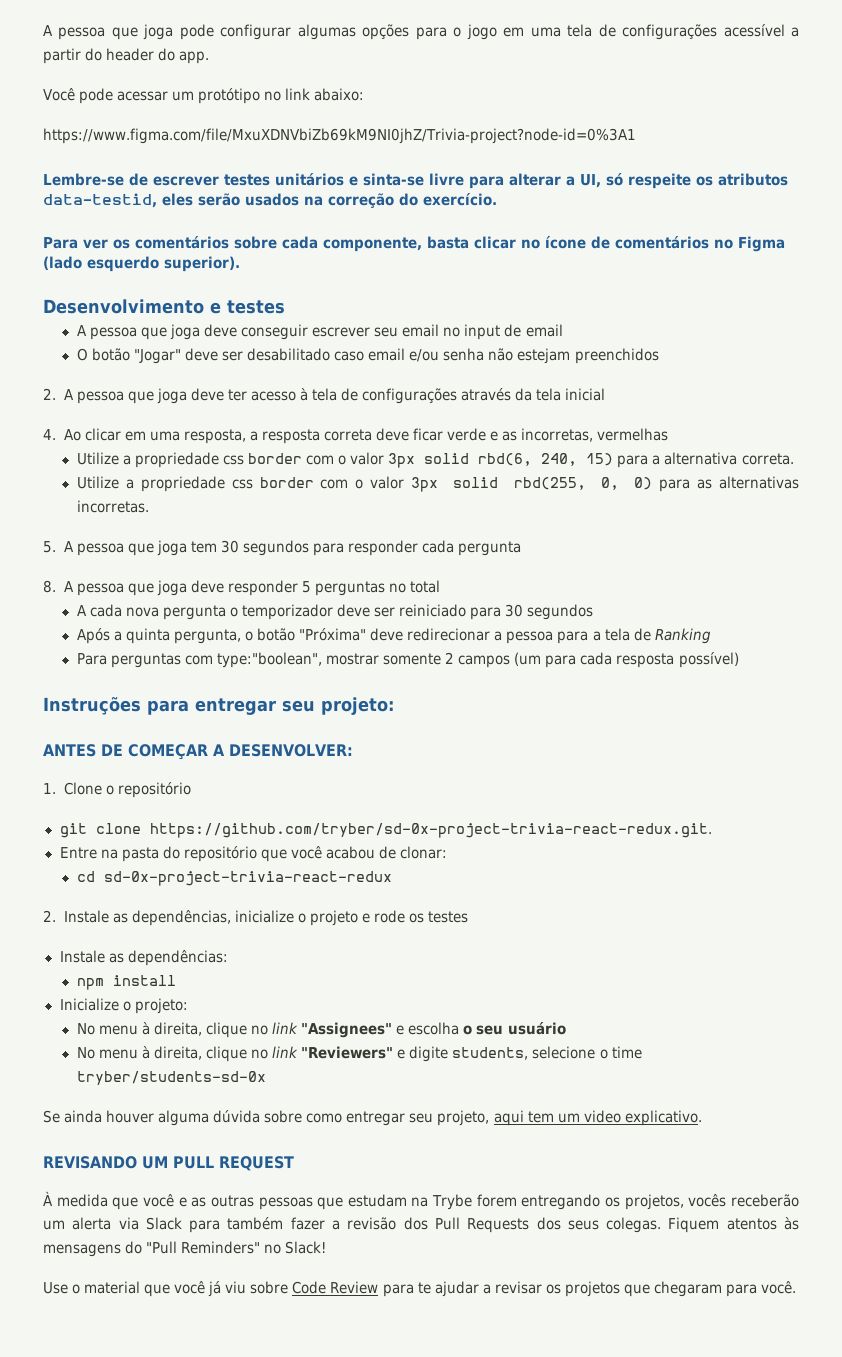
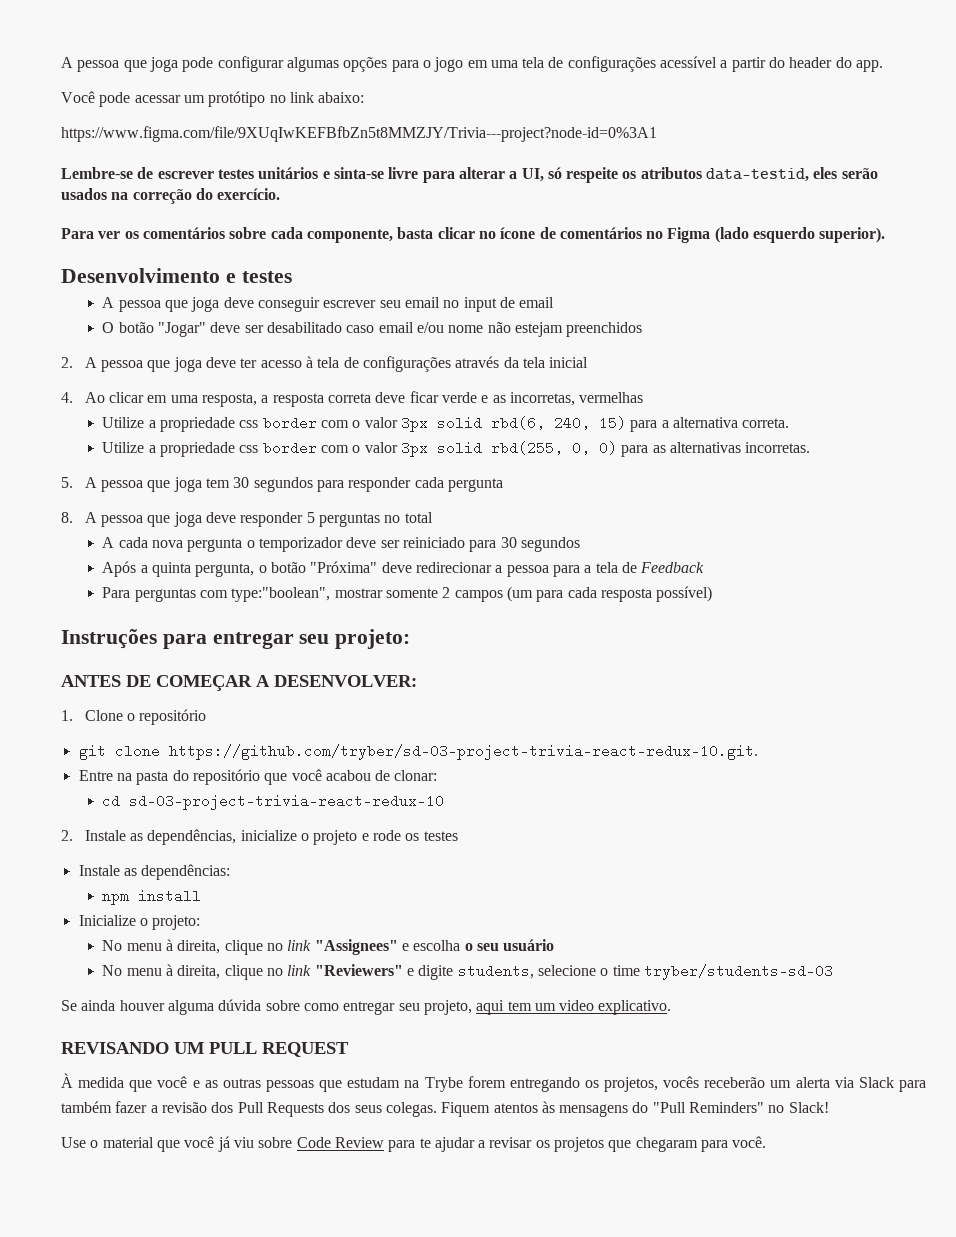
- https://www.figma.com/file/MxuXDNVbiZb69kM9NI0jhZ/Trivia-project?node-id=0%3A1
+ https://www.figma.com/file/9XUqIwKEFBfbZn5t8MMZJY/Trivia---project?node-id=0%3A1
- O botão "Jogar" deve ser desabilitado caso email e/ou senha não estejam preenchidos
+ O botão "Jogar" deve ser desabilitado caso email e/ou nome não estejam preenchidos
- Após a quinta pergunta, o botão "Próxima" deve redirecionar a pessoa para a tela de Ranking
+ Após a quinta pergunta, o botão "Próxima" deve redirecionar a pessoa para a tela de Feedback
- git clone https://github.com/tryber/sd-0x-project-trivia-react-redux.git.
+ git clone https://github.com/tryber/sd-03-project-trivia-react-redux-10.git.
- cd sd-0x-project-trivia-react-redux
+ cd sd-03-project-trivia-react-redux-10
- No menu à direita, clique no link "Reviewers" e digite students, selecione o time tryber/students-sd-0x
+ No menu à direita, clique no link "Reviewers" e digite students, selecione o time tryber/students-sd-03

